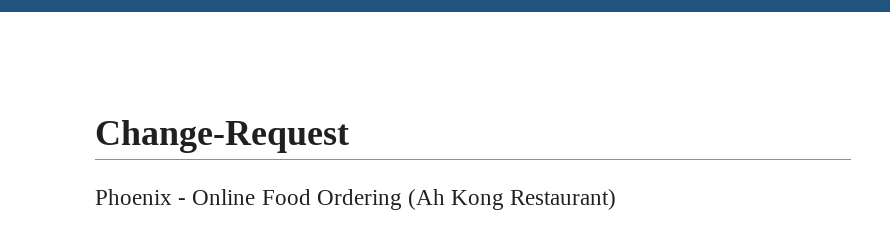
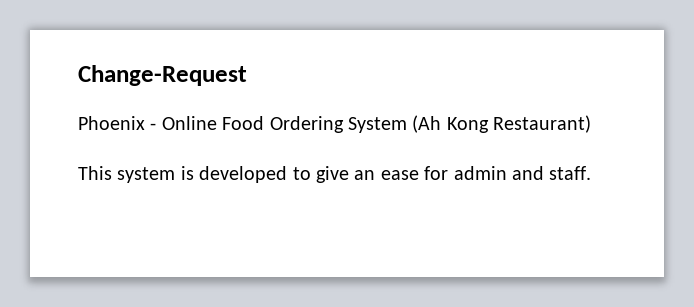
- Phoenix - Online Food Ordering (Ah Kong Restaurant)
+ Phoenix - Online Food Ordering System (Ah Kong Restaurant)
+ This system is developed to give an ease for admin and staff.

